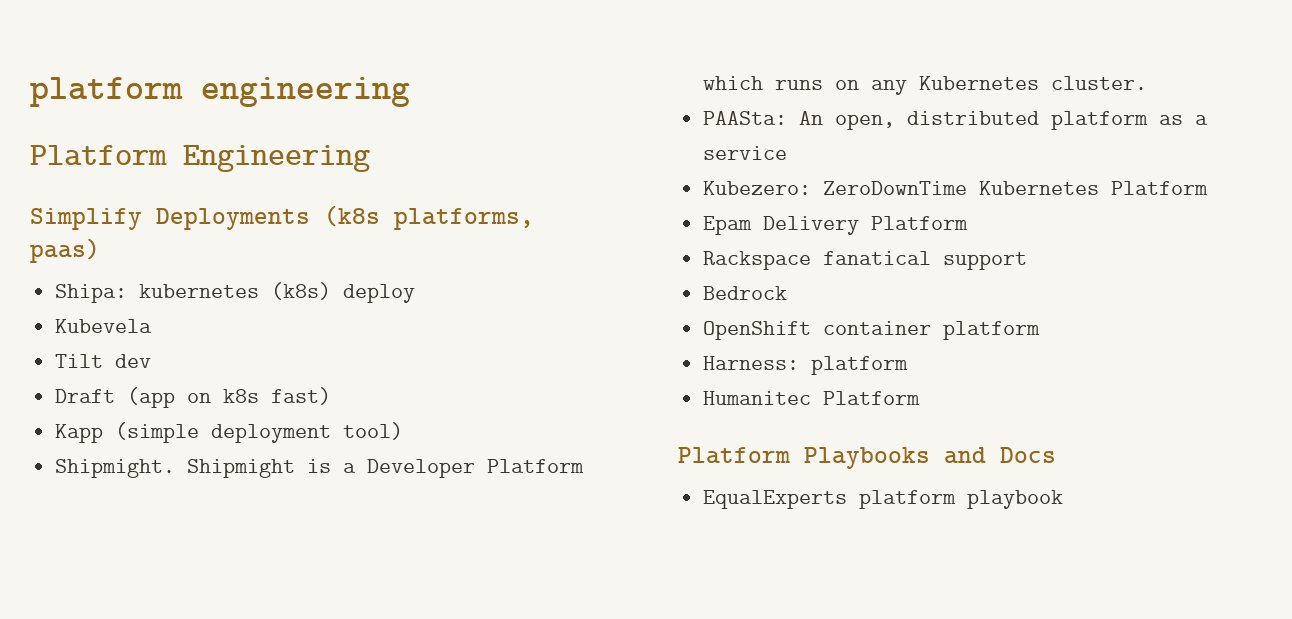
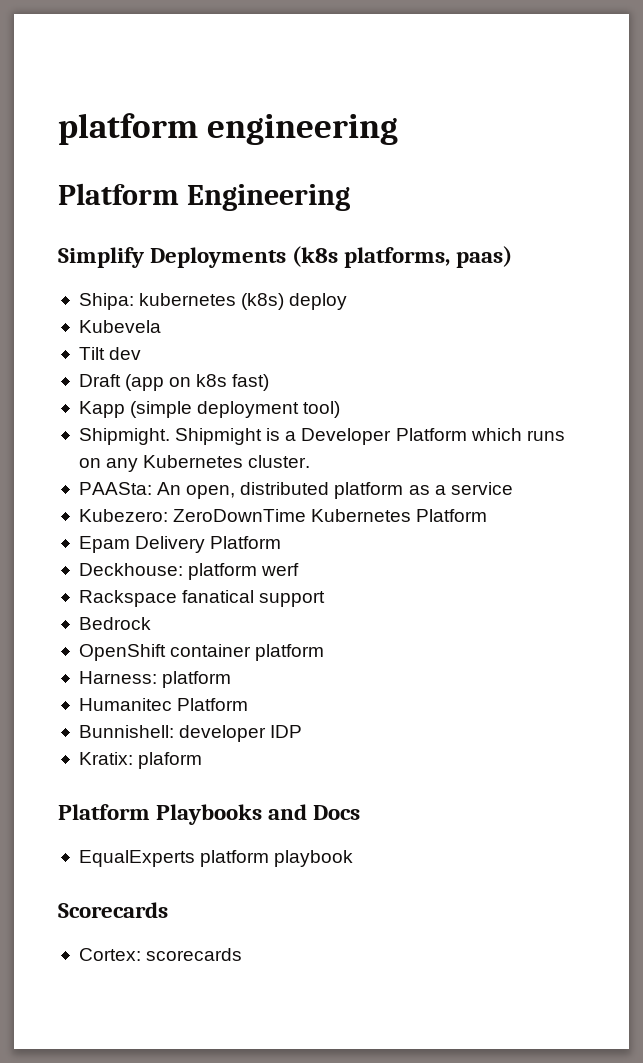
+ Deckhouse: platform werf
+ Bunnishell: developer IDP
+ Kratix: plaform
+ Scorecards
+ Cortex: scorecards

